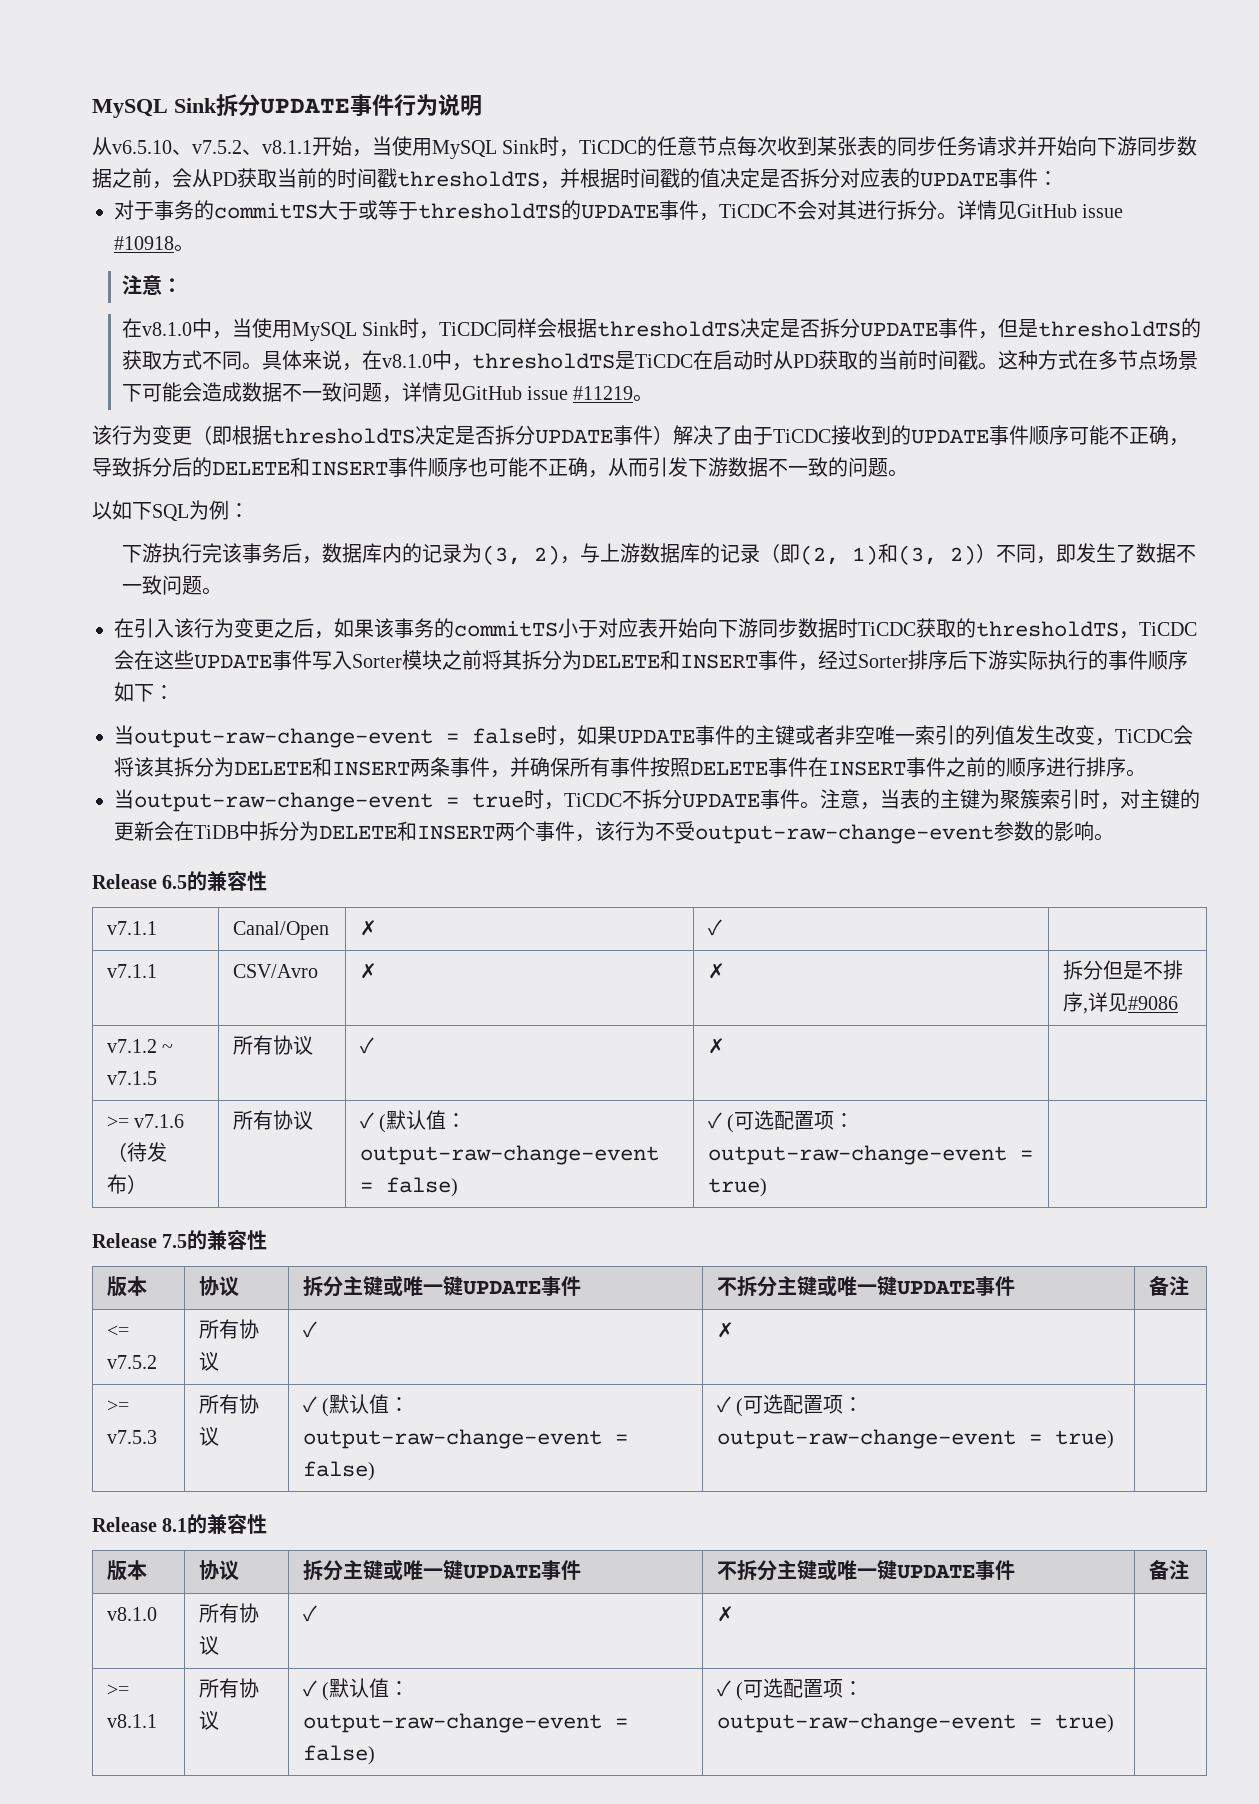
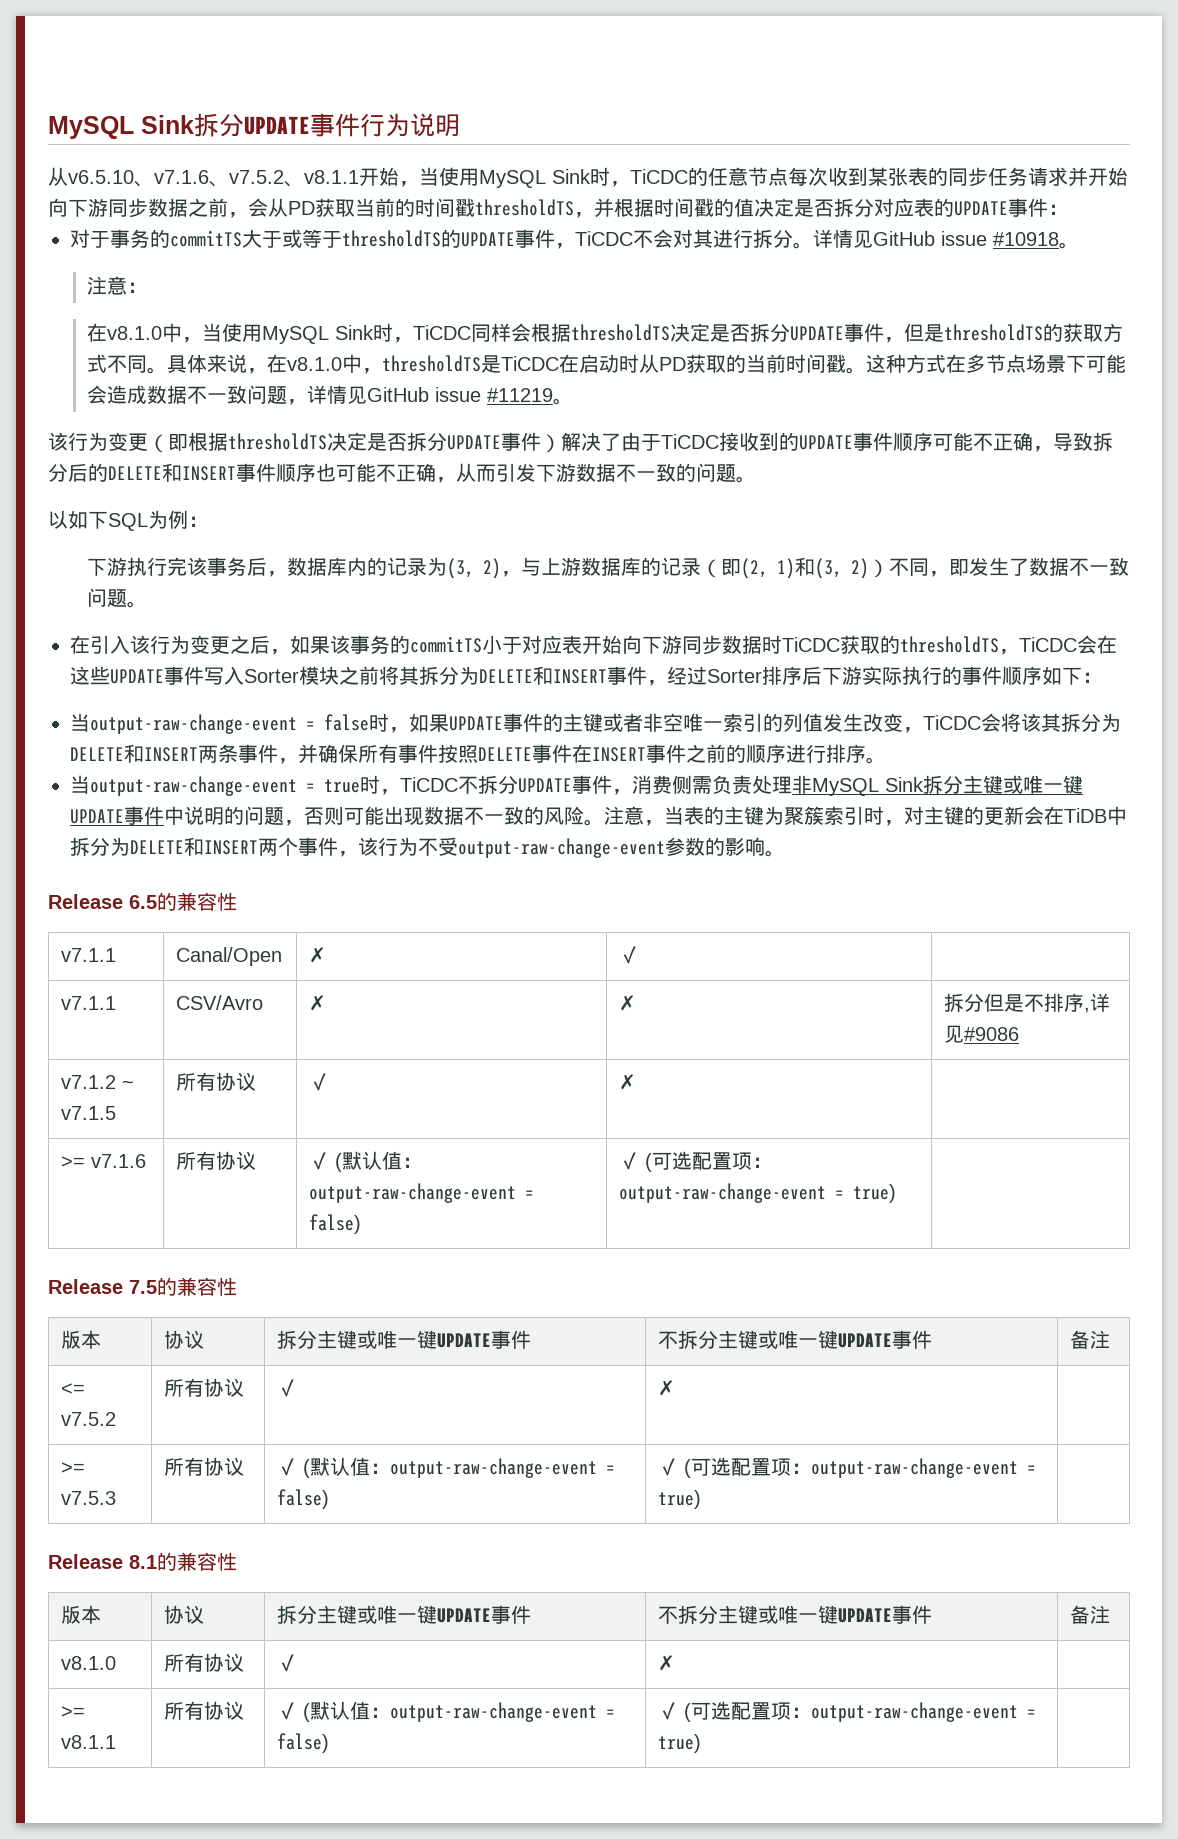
- 从v6.5.10、v7.5.2、v8.1.1开始，当使用MySQL Sink时，TiCDC的任意节点每次收到某张表的同步任务请求并开始向下游同步数据之前，会从PD获取当前的时间戳thresholdTS，并根据时间戳的值决定是否拆分对应表的UPDATE事件：
+ 从v6.5.10、v7.1.6、v7.5.2、v8.1.1开始，当使用MySQL Sink时，TiCDC的任意节点每次收到某张表的同步任务请求并开始向下游同步数据之前，会从PD获取当前的时间戳thresholdTS，并根据时间戳的值决定是否拆分对应表的UPDATE事件：
- 当output-raw-change-event = true时，TiCDC不拆分UPDATE事件。
+ 当output-raw-change-event = true时，TiCDC不拆分UPDATE事件，消费侧需负责处理非MySQL Sink拆分主键或唯一键UPDATE事件中说明的问题，否则可能出现数据不一致的风险。
- >= v7.1.6（待发布） | 所有协议 | ✓ (默认值：output-raw-change-event = false) | ✓ (可选配置项：output-raw-change-event = true) |
+ >= v7.1.6 | 所有协议 | ✓ (默认值：output-raw-change-event = false) | ✓ (可选配置项：output-raw-change-event = true) |

